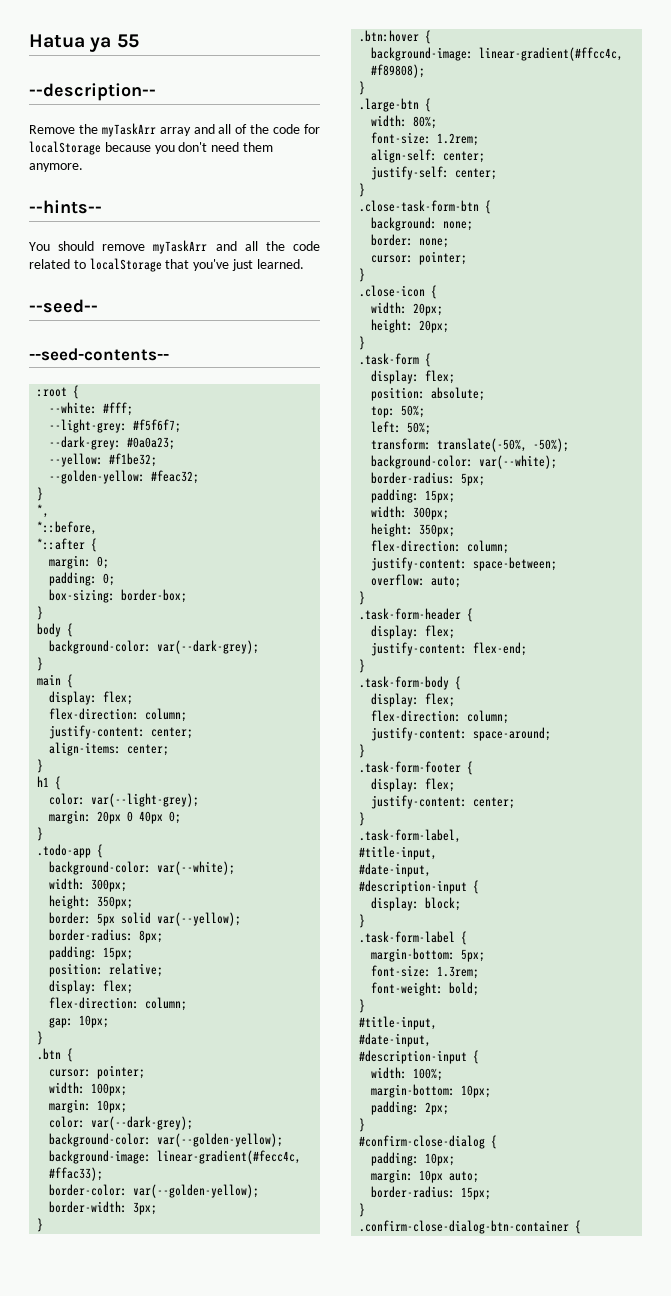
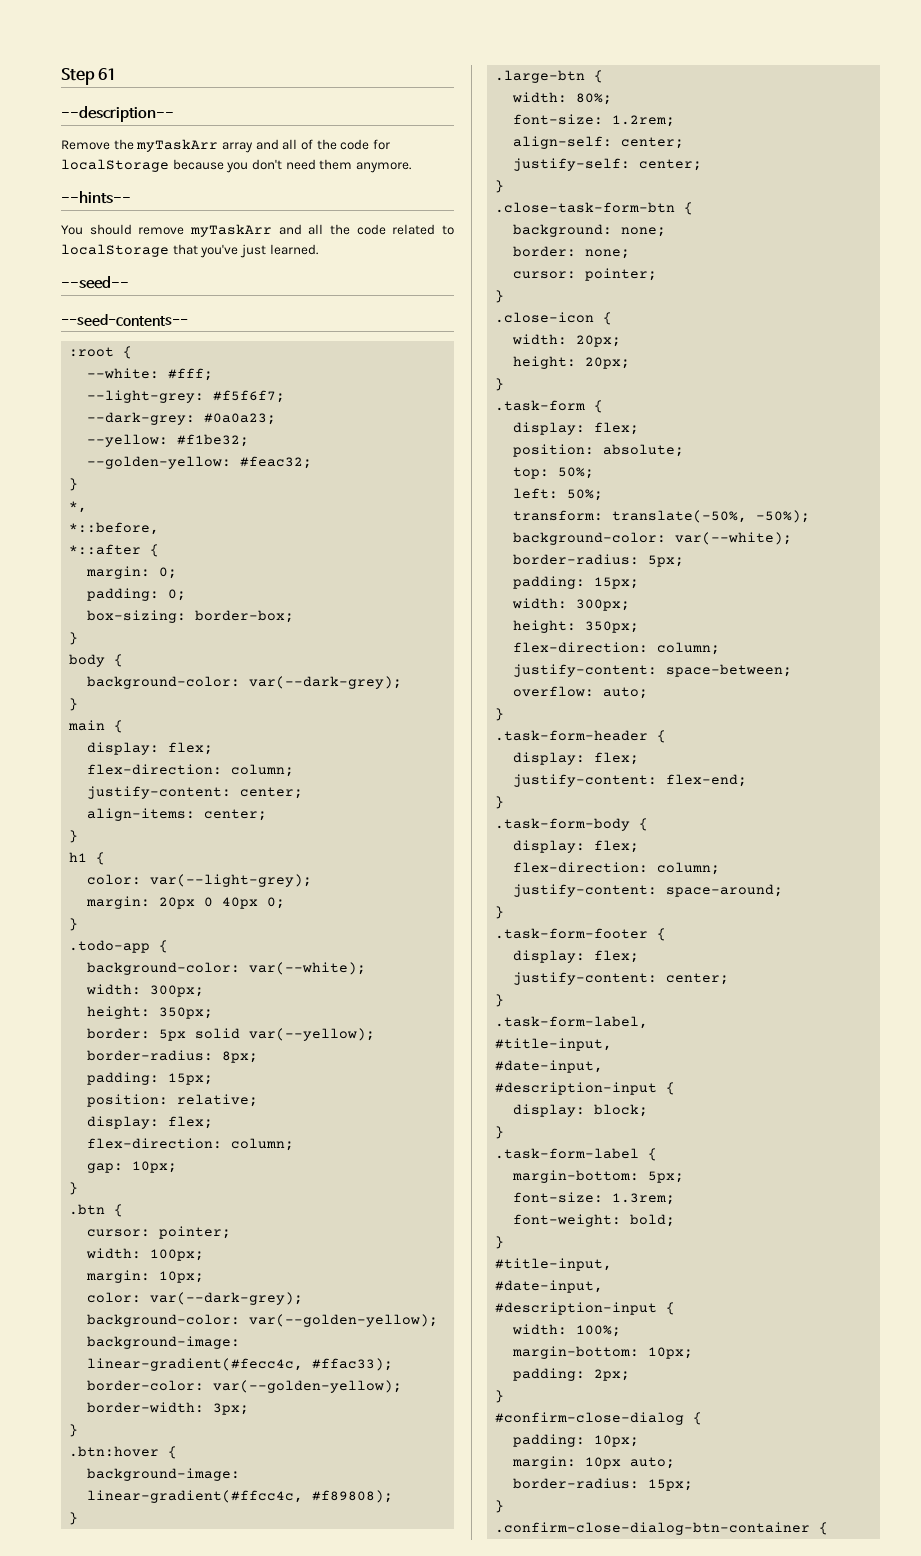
- Hatua ya 55
+ Step 61

